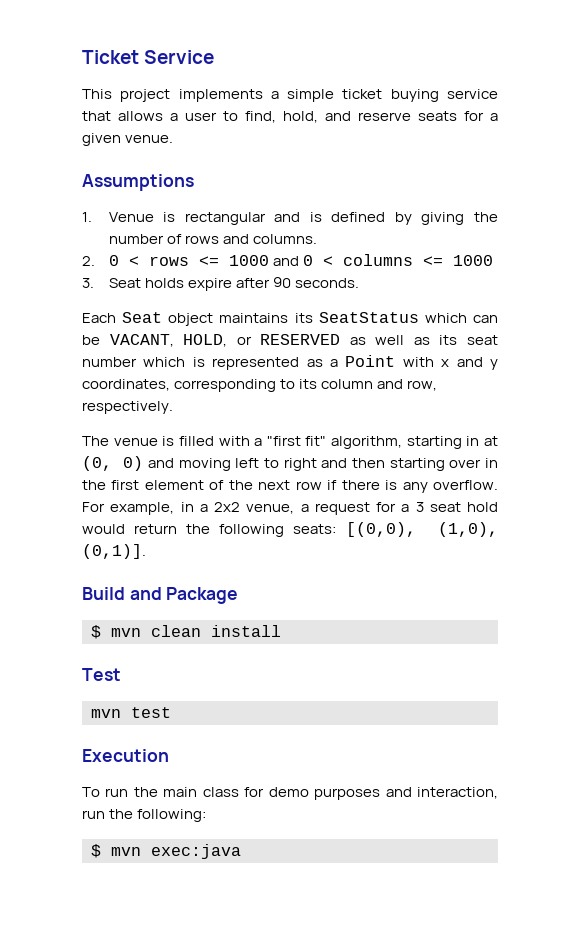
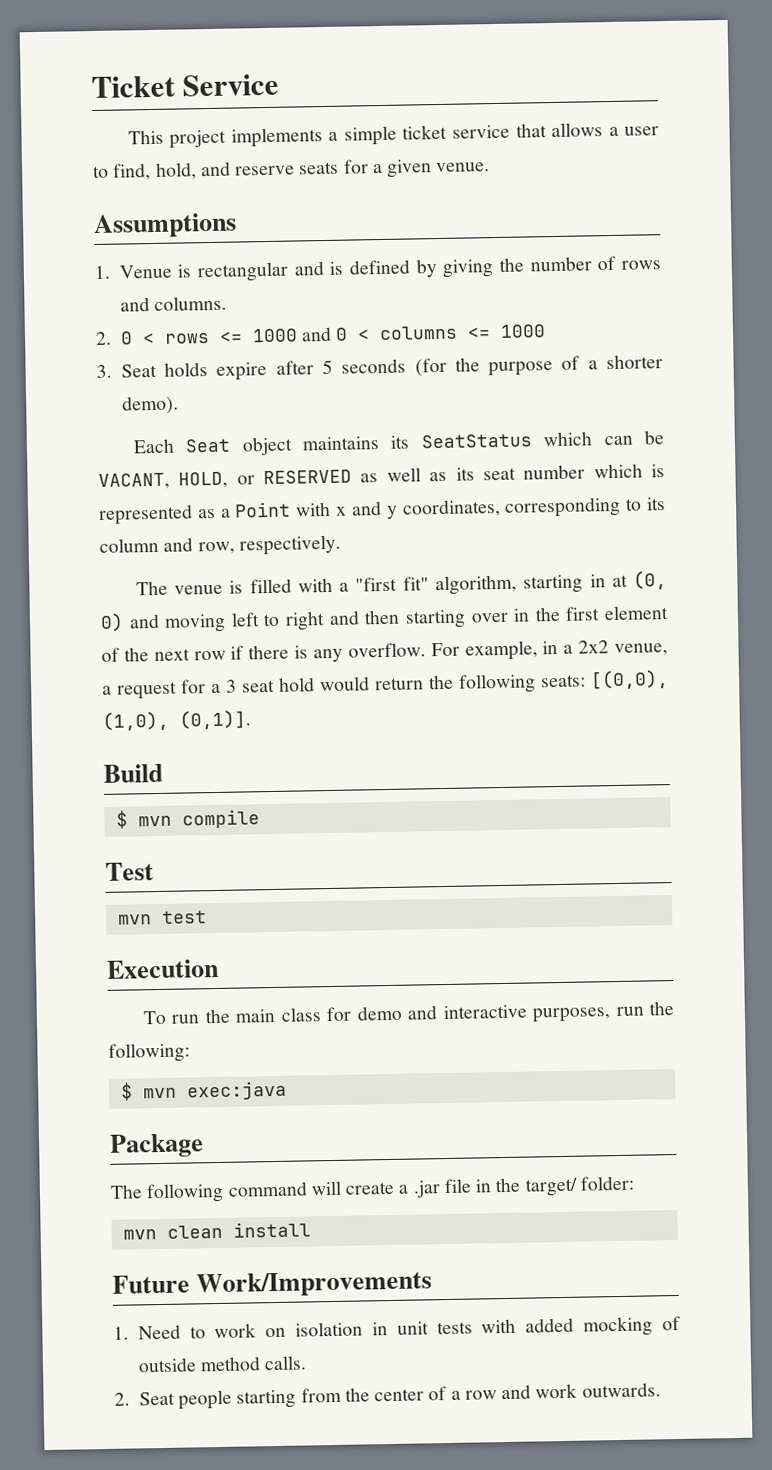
- This project implements a simple ticket buying service that allows a user to find, hold, and reserve seats for a given venue.
+ This project implements a simple ticket service that allows a user to find, hold, and reserve seats for a given venue.
- 3. Seat holds expire after 90 seconds.
+ 3. Seat holds expire after 5 seconds (for the purpose of a shorter demo).
- Build and Package
- $ mvn clean install
+ Build
+ $ mvn compile
- To run the main class for demo purposes and interaction, run the following:
+ To run the main class for demo and interactive purposes, run the following:
+ Package
+ The following command will create a .jar file in the target/ folder:
+ mvn clean install
+ Future Work/Improvements
+ 1. Need to work on isolation in unit tests with added mocking of outside method calls.
+ 2. Seat people starting from the center of a row and work outwards.

